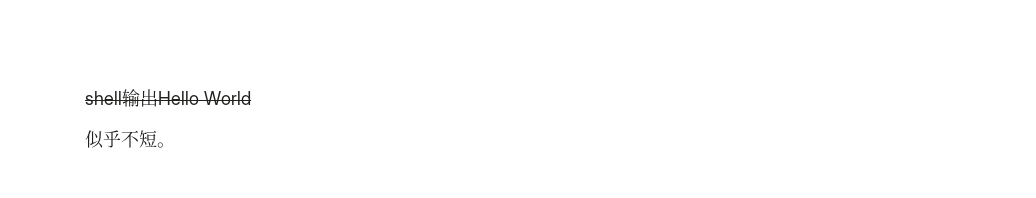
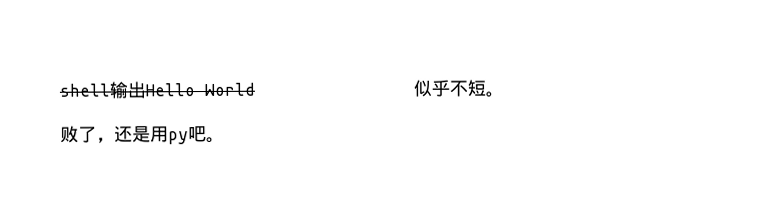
+ 败了，还是用py吧。

